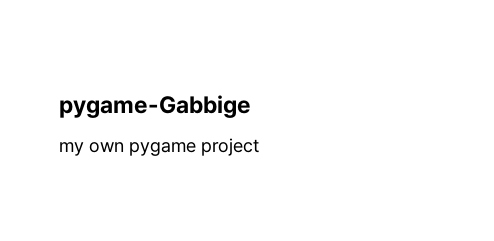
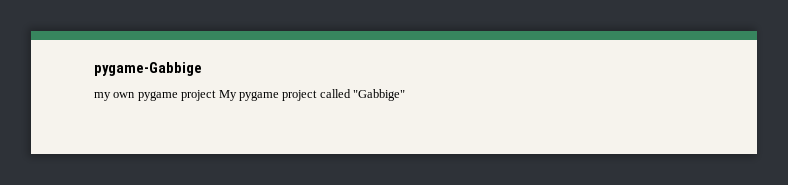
- my own pygame project
+ my own pygame project My pygame project called "Gabbige"

